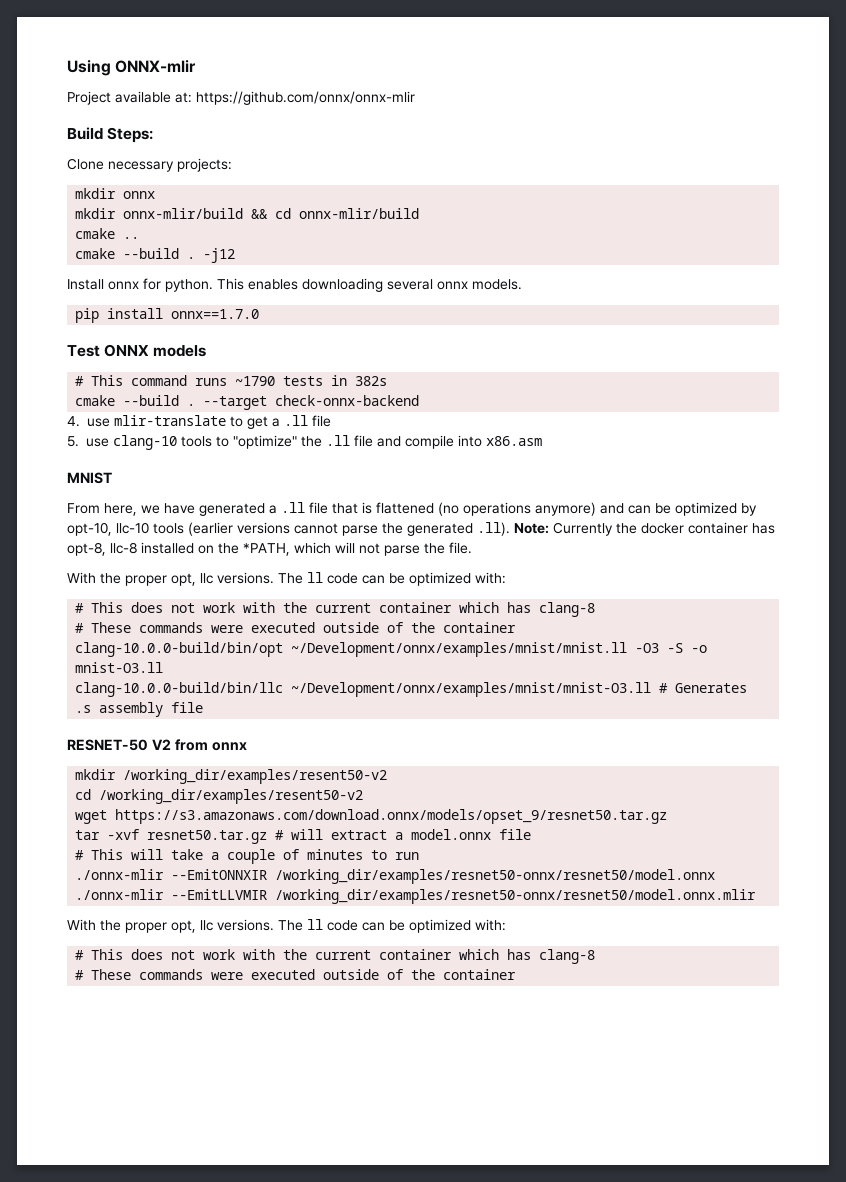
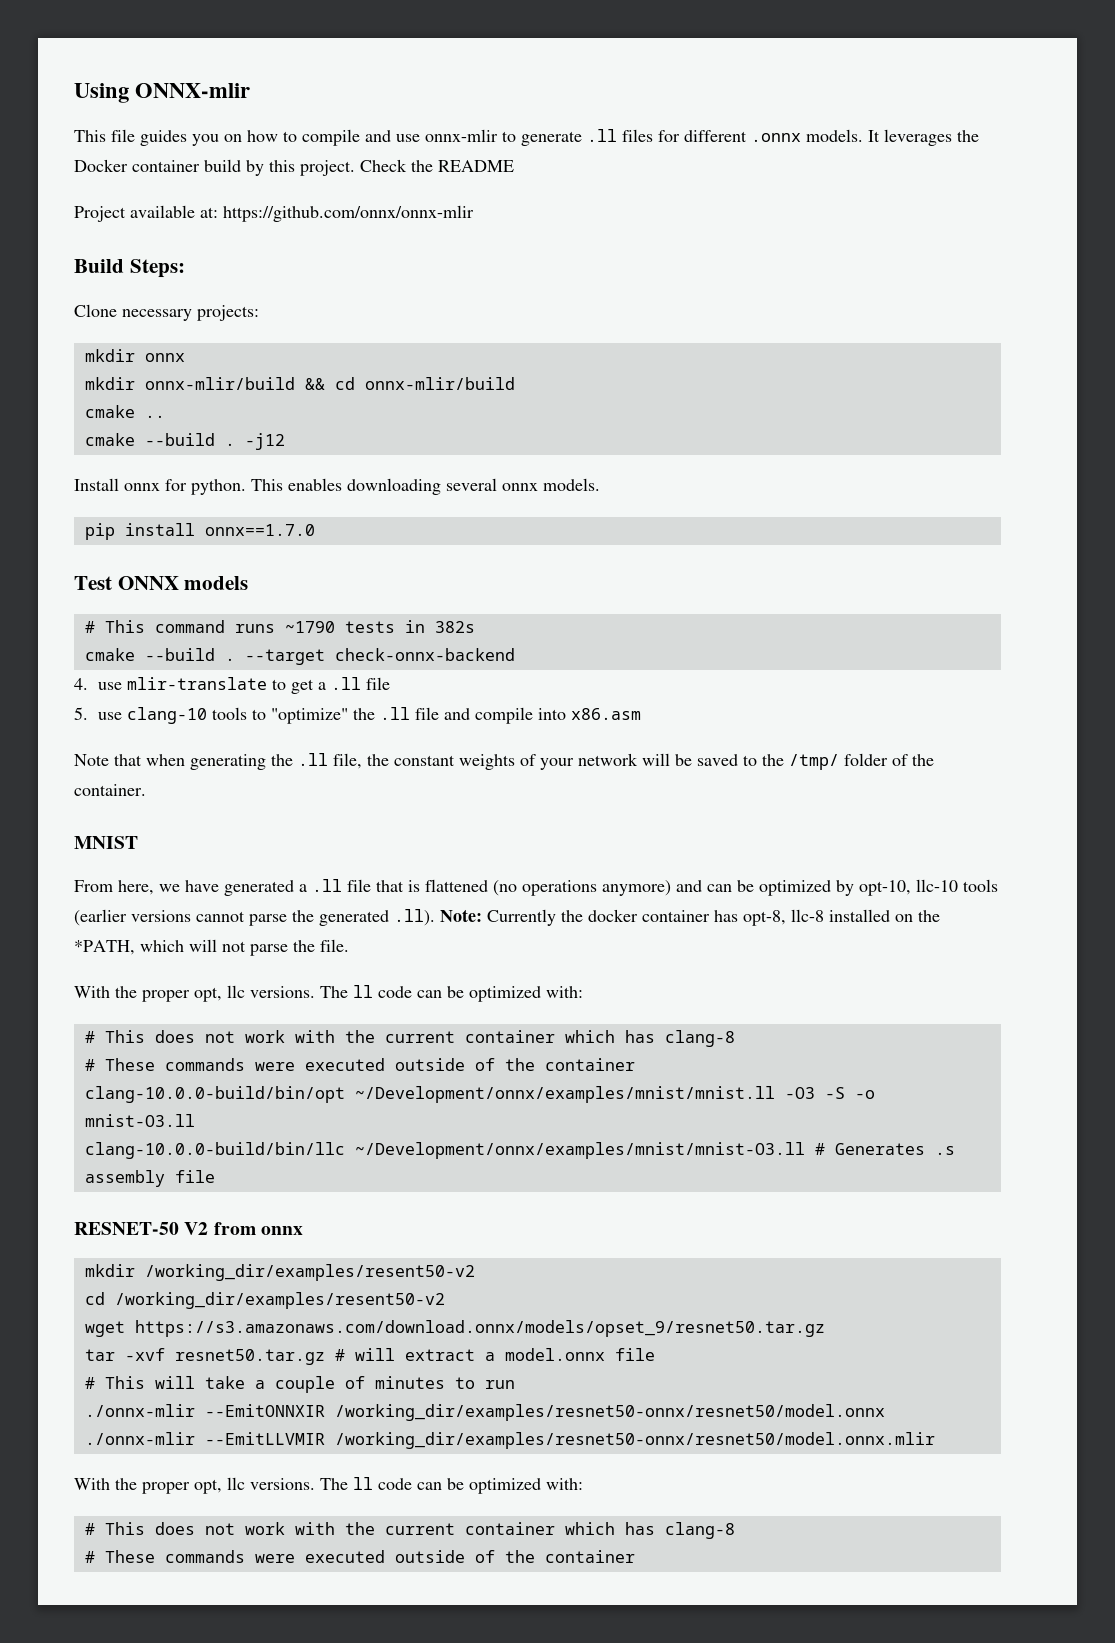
+ This file guides you on how to compile and use onnx-mlir to generate .ll files for different .onnx models. It leverages the Docker container build by this project. Check the README
+ Note that when generating the .ll file, the constant weights of your network will be saved to the /tmp/ folder of the container.

